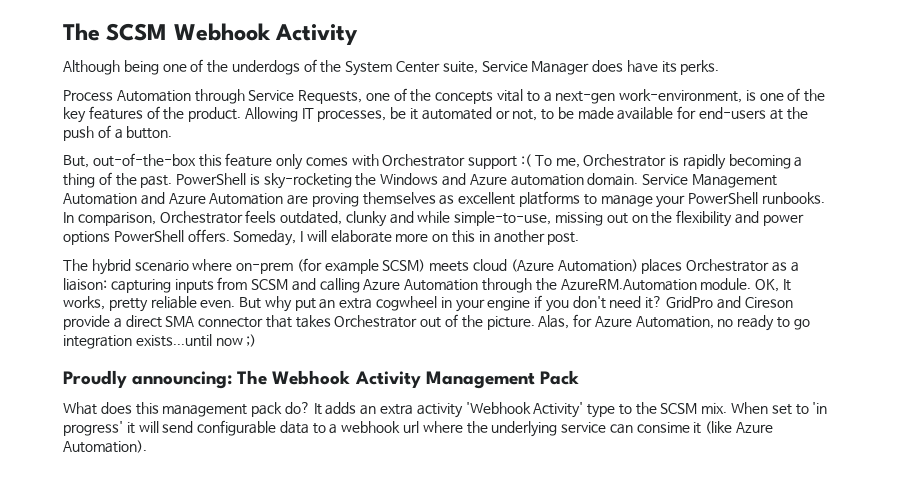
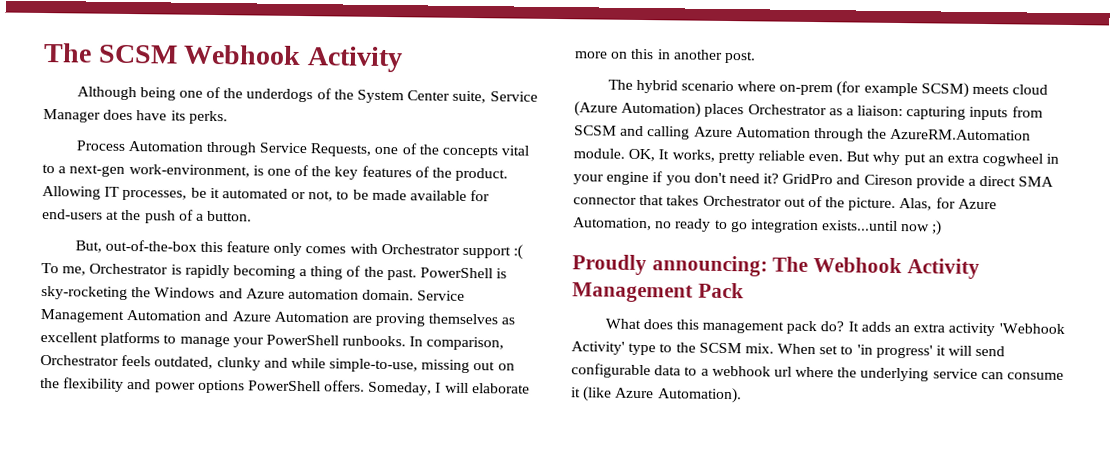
- When set to 'in progress' it will send configurable data to a webhook url where the underlying service can consime it (like Azure Automation).
+ When set to 'in progress' it will send configurable data to a webhook url where the underlying service can consume it (like Azure Automation).

